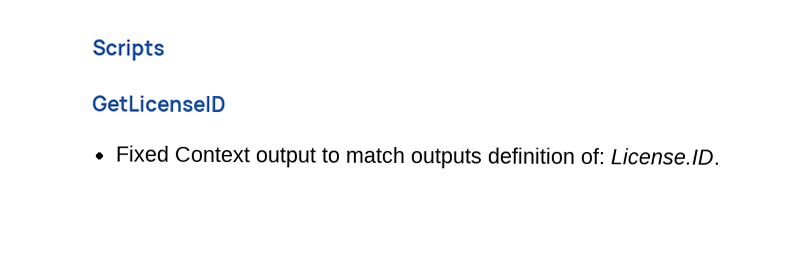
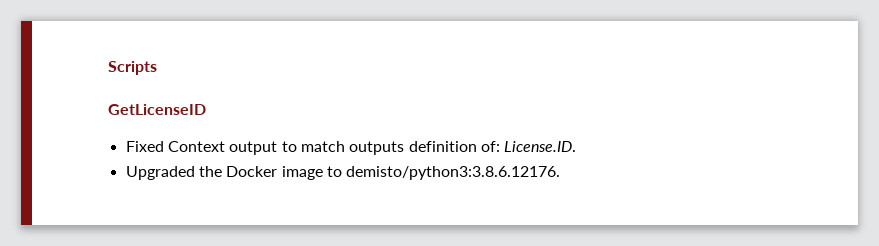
+ Upgraded the Docker image to demisto/python3:3.8.6.12176.

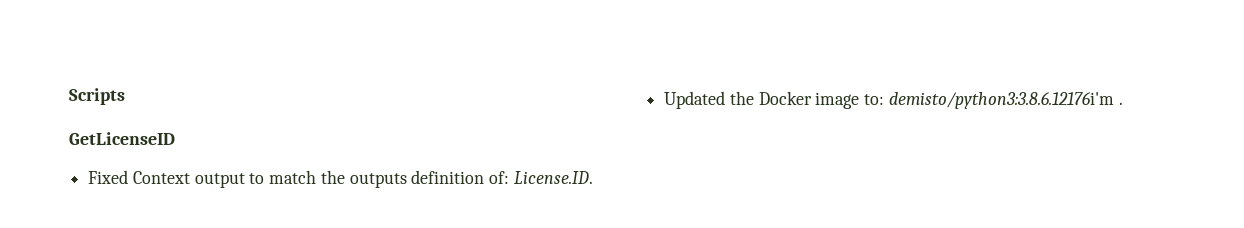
- Fixed Context output to match outputs definition of: License.ID.
+ Fixed Context output to match the outputs definition of: License.ID.
- Upgraded the Docker image to demisto/python3:3.8.6.12176.
+ Updated the Docker image to: demisto/python3:3.8.6.12176i'm .

